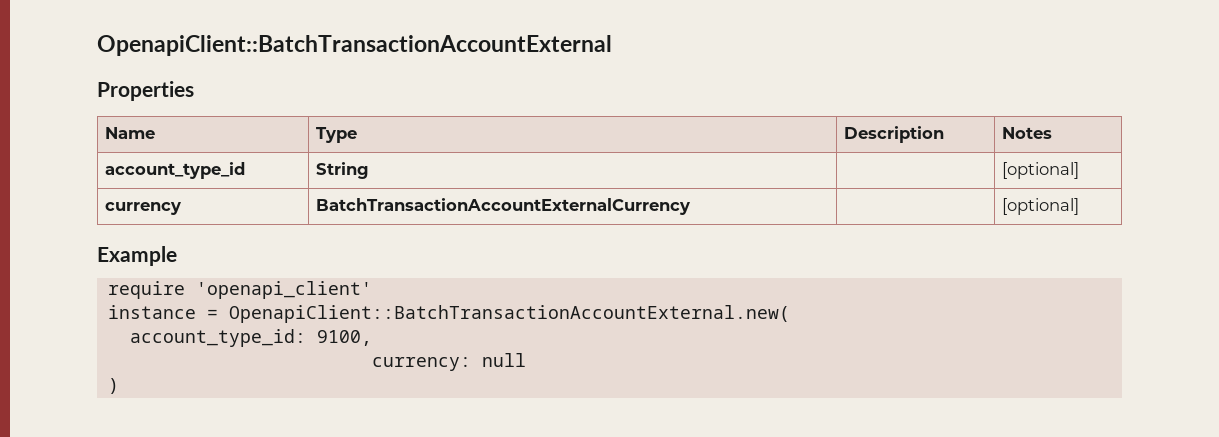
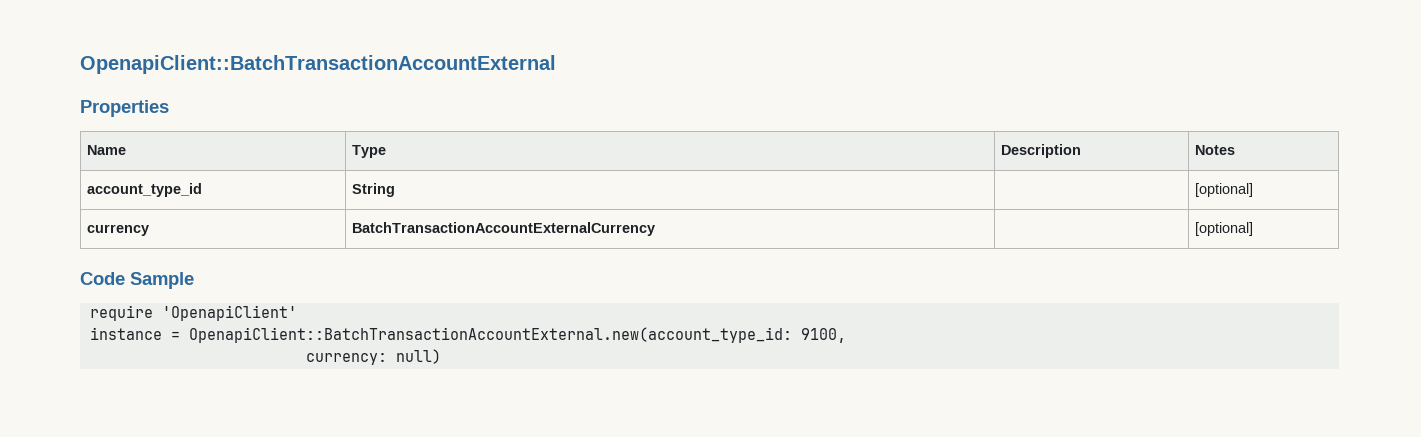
- Example
+ Code Sample
- require 'openapi_client'
+ require 'OpenapiClient'
- instance = OpenapiClient::BatchTransactionAccountExternal.new(
- account_type_id: 9100,
+ instance = OpenapiClient::BatchTransactionAccountExternal.new(account_type_id: 9100,
- currency: null
- )
+ currency: null)

